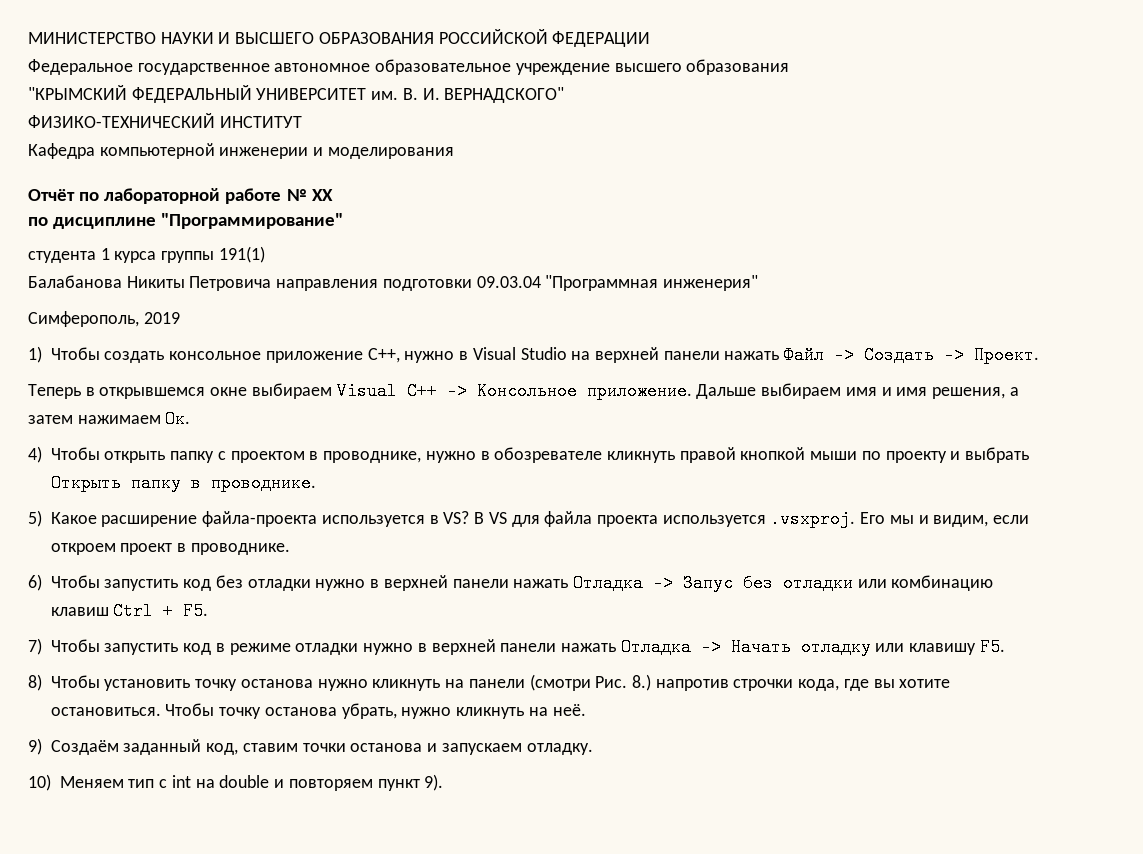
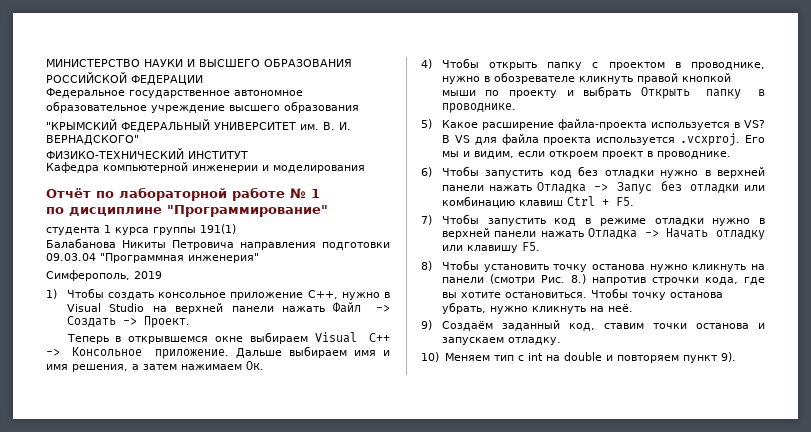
- Отчёт по лабораторной работе № XX
+ Отчёт по лабораторной работе № 1
- В VS для файла проекта используется .vsxproj. Его мы и видим, если откроем проект в проводнике.
+ В VS для файла проекта используется .vсxproj. Его мы и видим, если откроем проект в проводнике.

